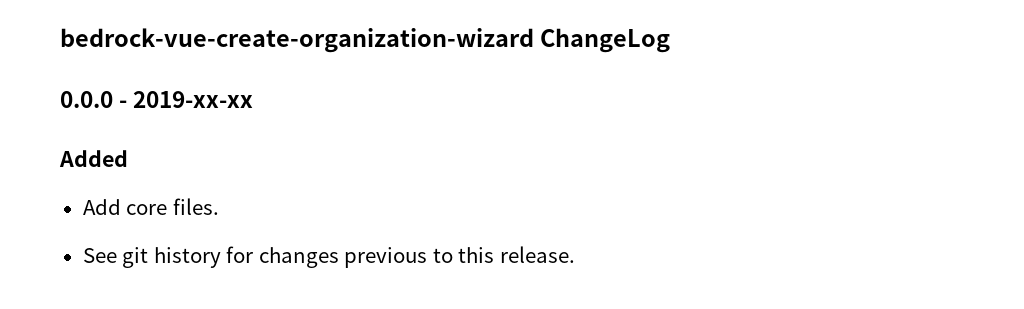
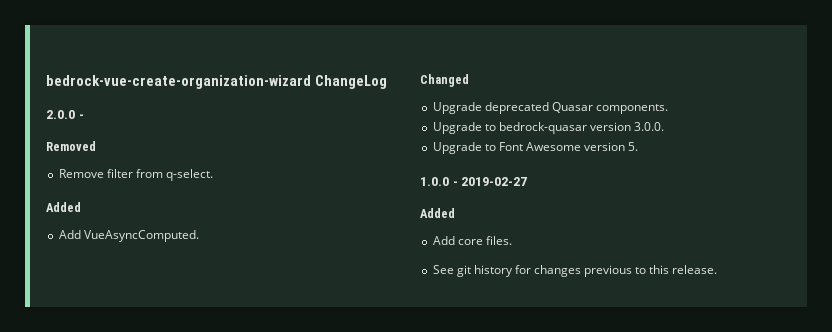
- 0.0.0 - 2019-xx-xx
+ 2.0.0 -
+ Removed
+ Remove filter from q-select.
+ Added
+ Add VueAsyncComputed.
+ Changed
+ Upgrade deprecated Quasar components.
+ Upgrade to bedrock-quasar version 3.0.0.
+ Upgrade to Font Awesome version 5.
+ 1.0.0 - 2019-02-27

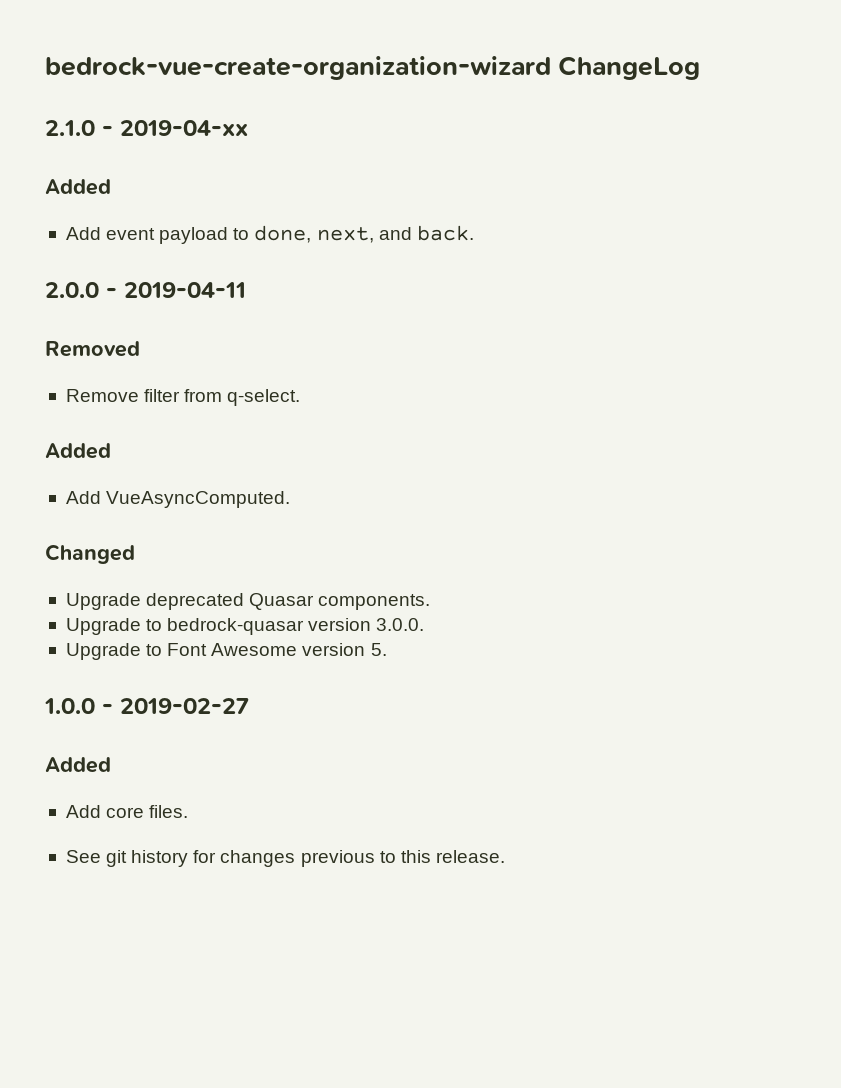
+ 2.1.0 - 2019-04-xx
+ Added
+ Add event payload to done, next, and back.
- 2.0.0 -
+ 2.0.0 - 2019-04-11

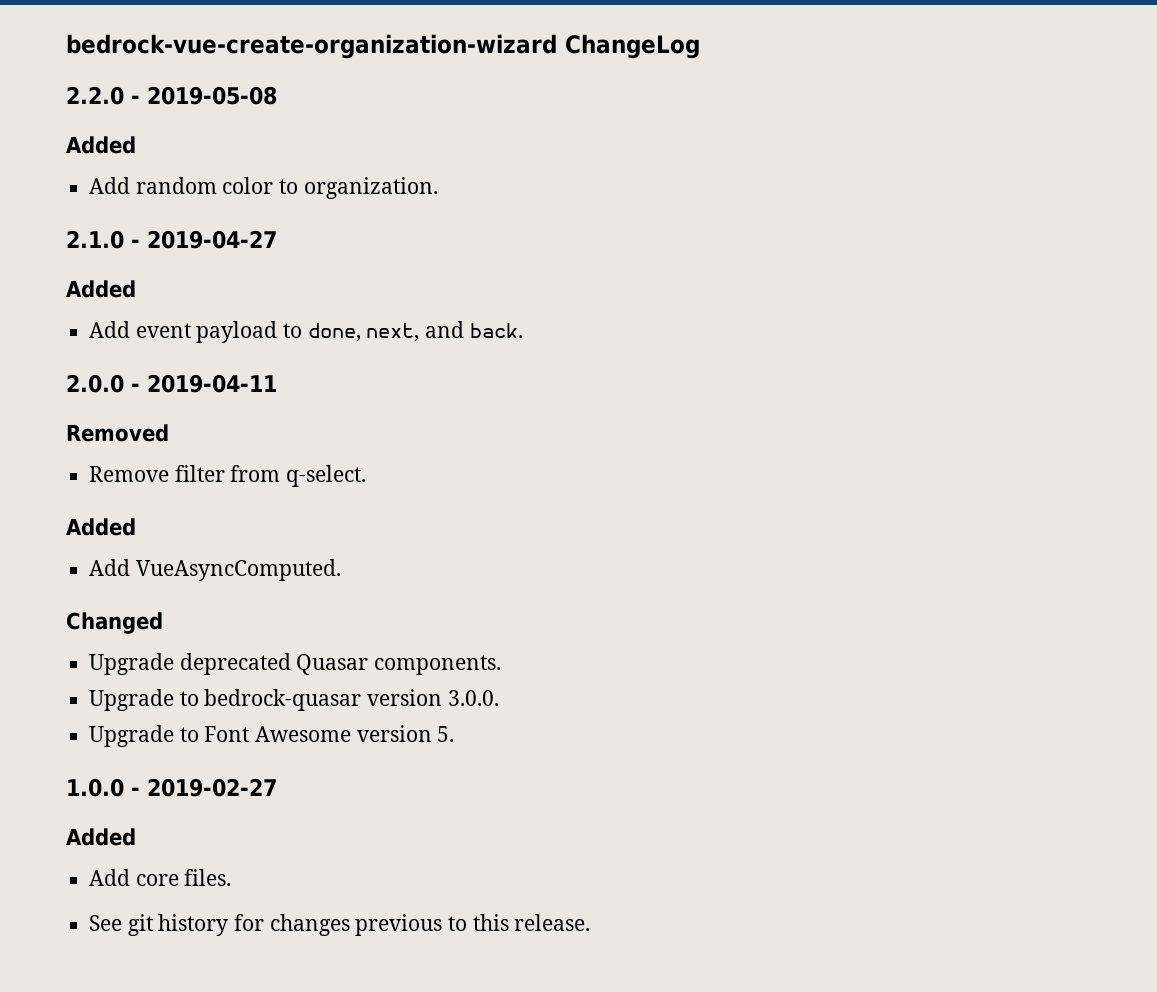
+ 2.2.0 - 2019-05-08
+ Added
+ Add random color to organization.
- 2.1.0 - 2019-04-xx
+ 2.1.0 - 2019-04-27

